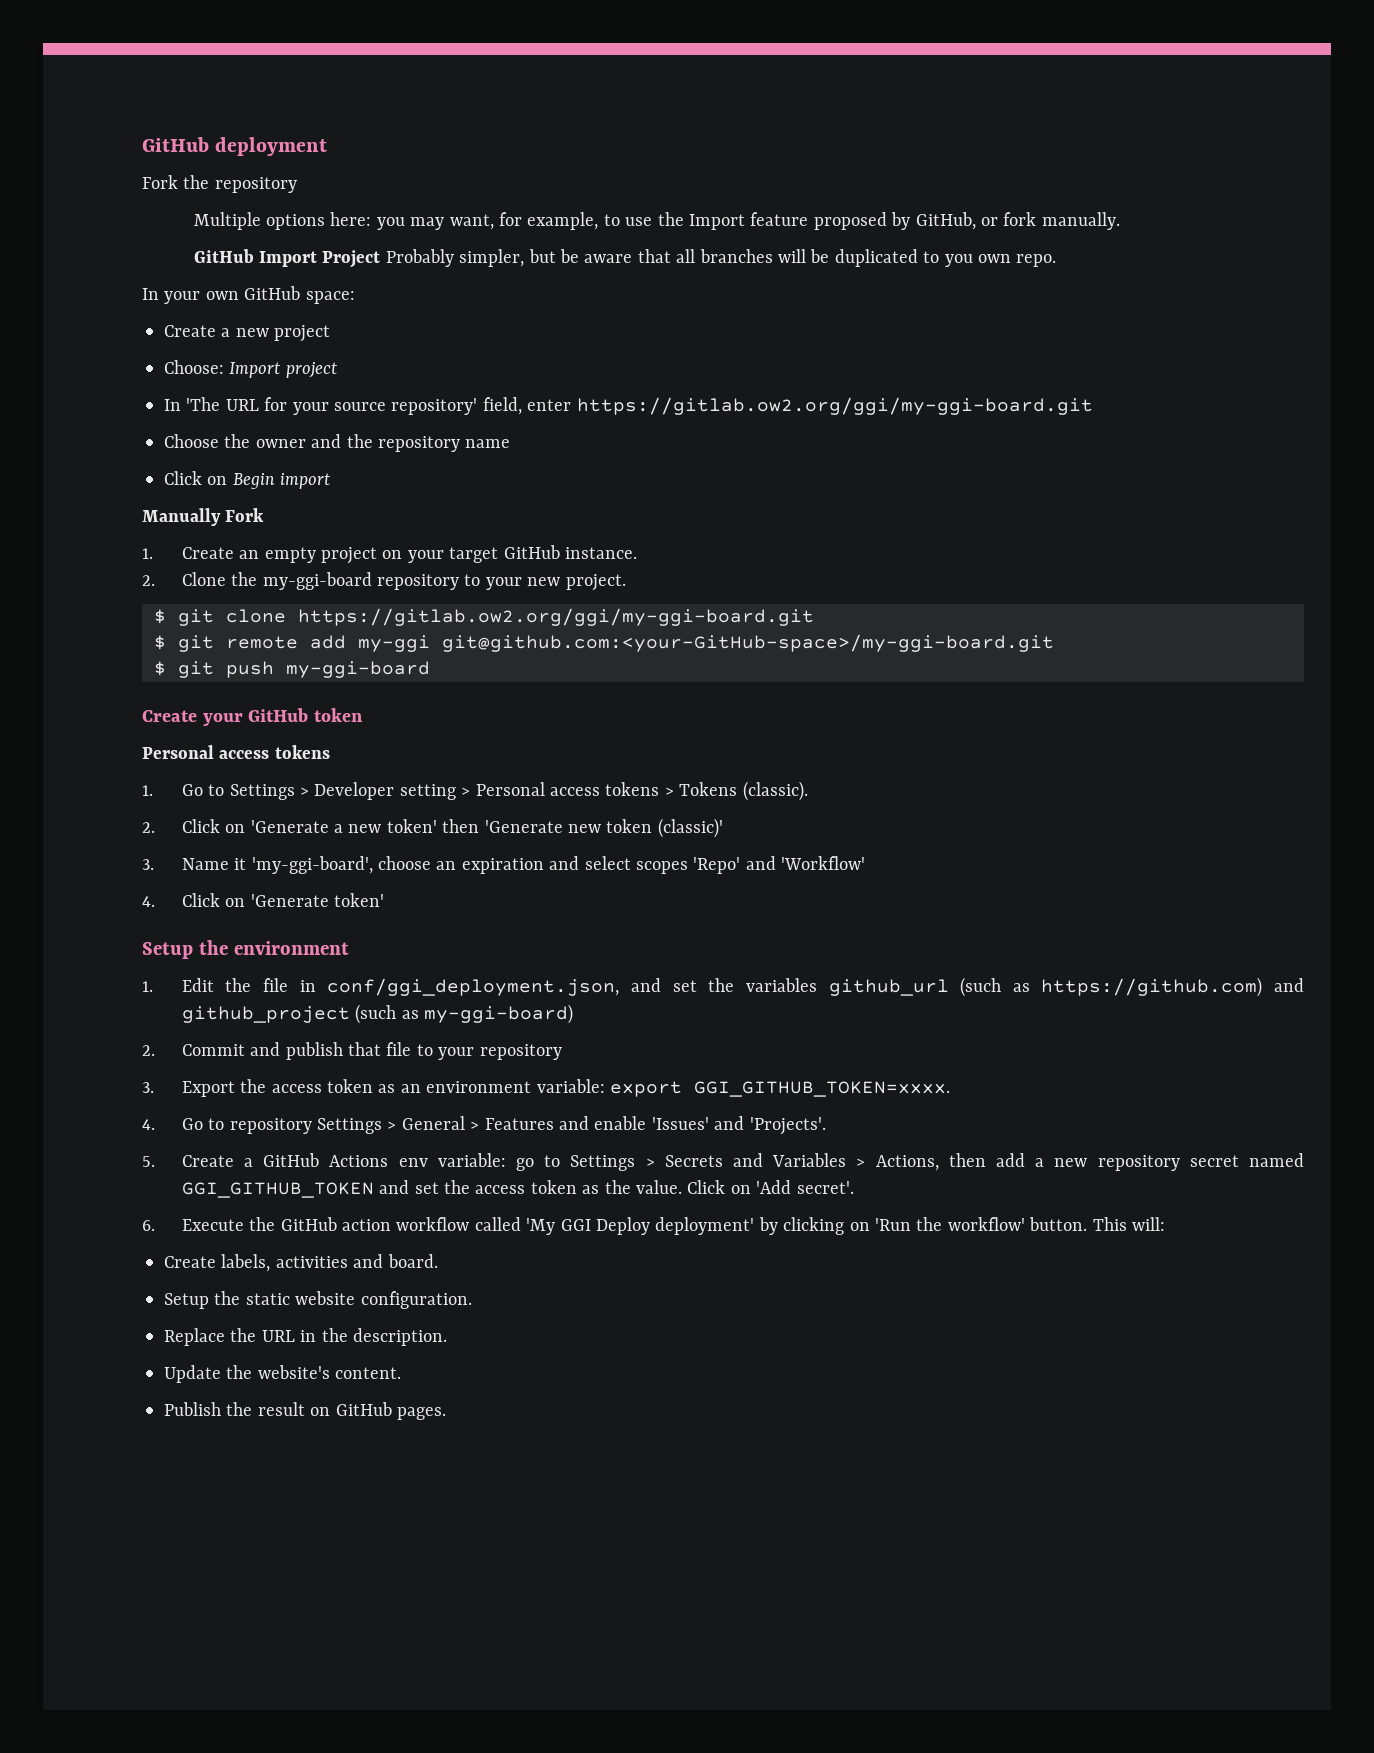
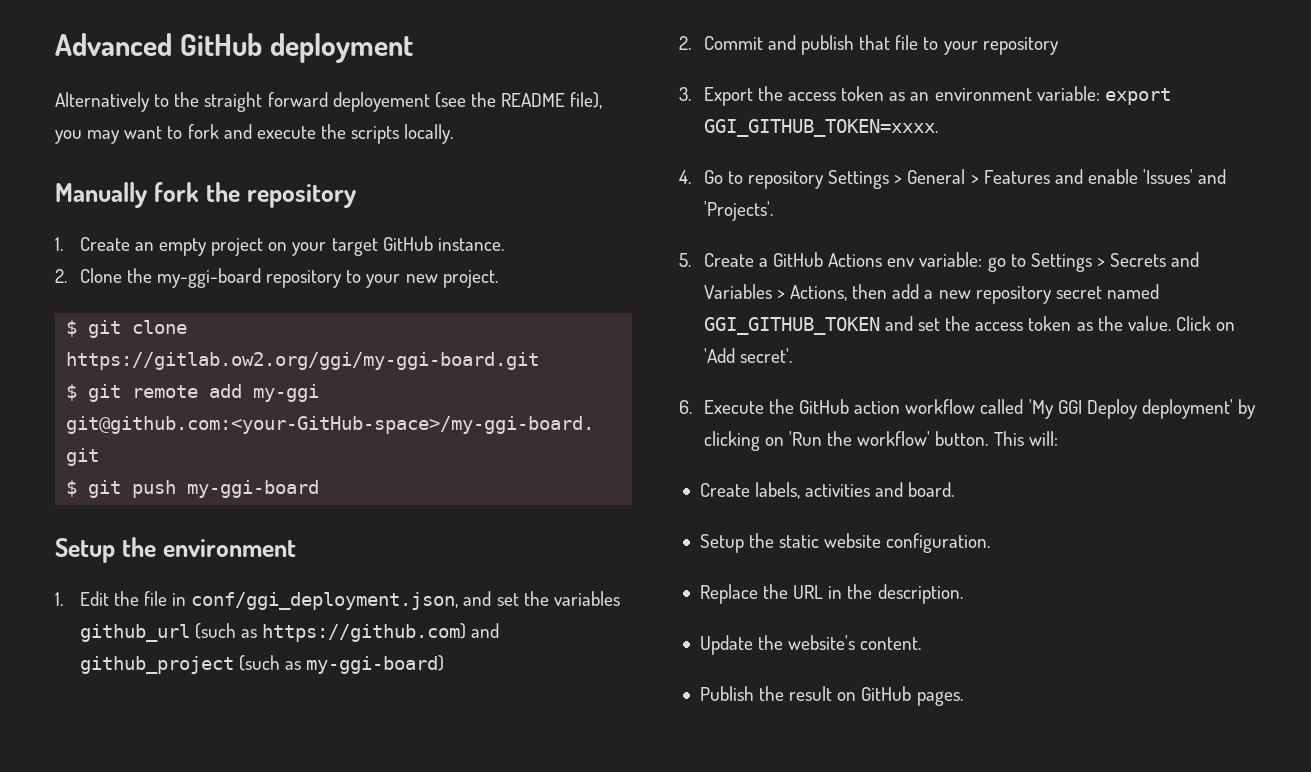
- GitHub deployment
+ Advanced GitHub deployment
- Fork the repository
- Multiple options here: you may want, for example, to use the Import feature proposed by GitHub, or fork manually.
- GitHub Import Project Probably simpler, but be aware that all branches will be duplicated to you own repo.
- In your own GitHub space:
- Create a new project
- Choose: Import project
- In 'The URL for your source repository' field, enter https://gitlab.ow2.org/ggi/my-ggi-board.git
- Choose the owner and the repository name
- Click on Begin import
- Manually Fork
+ Alternatively to the straight forward deployement (see the README file), you may want to fork and execute the scripts locally.
+ Manually fork the repository
- Create your GitHub token
- Personal access tokens
- 1. Go to Settings > Developer setting > Personal access tokens > Tokens (classic).
- 2. Click on 'Generate a new token' then 'Generate new token (classic)'
- 3. Name it 'my-ggi-board', choose an expiration and select scopes 'Repo' and 'Workflow'
- 4. Click on 'Generate token'

